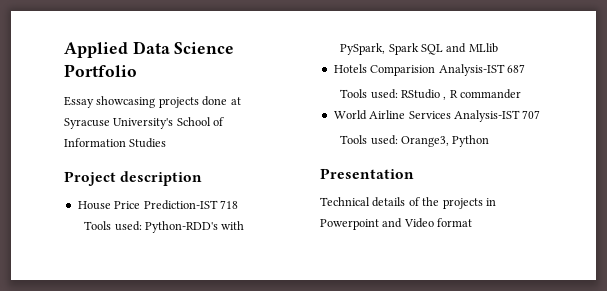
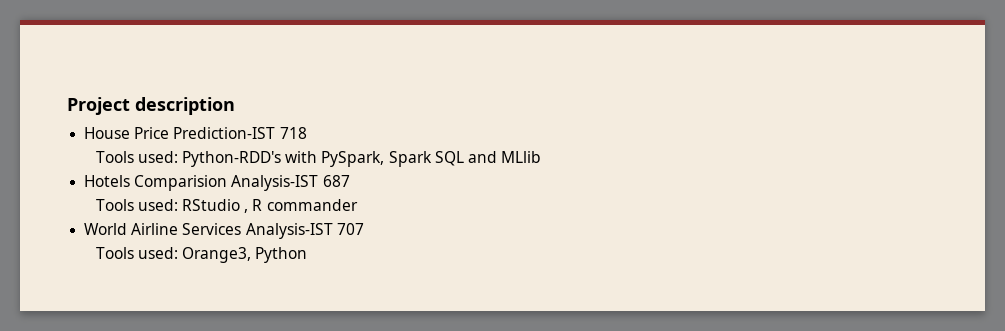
- Applied Data Science Portfolio
- Essay showcasing projects done at Syracuse University's School of Information Studies
- Presentation
- Technical details of the projects in Powerpoint and Video format

